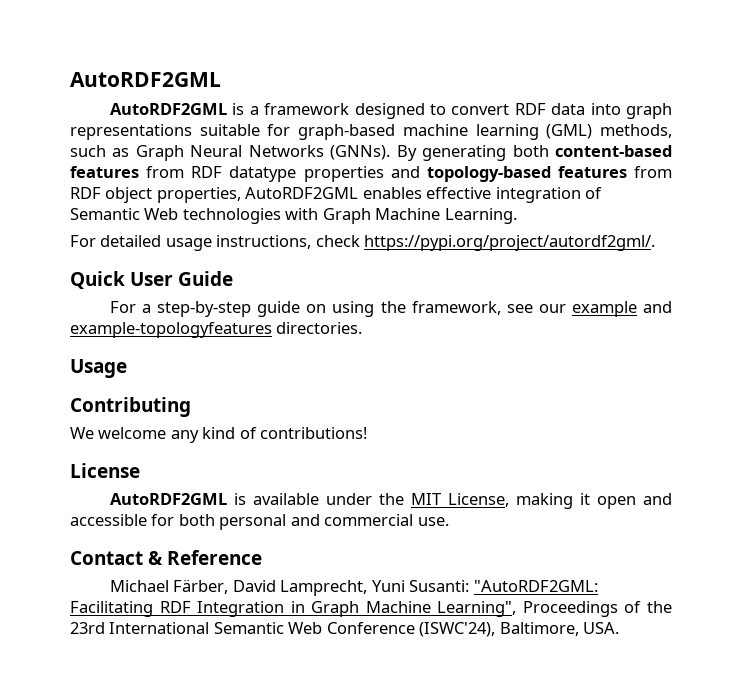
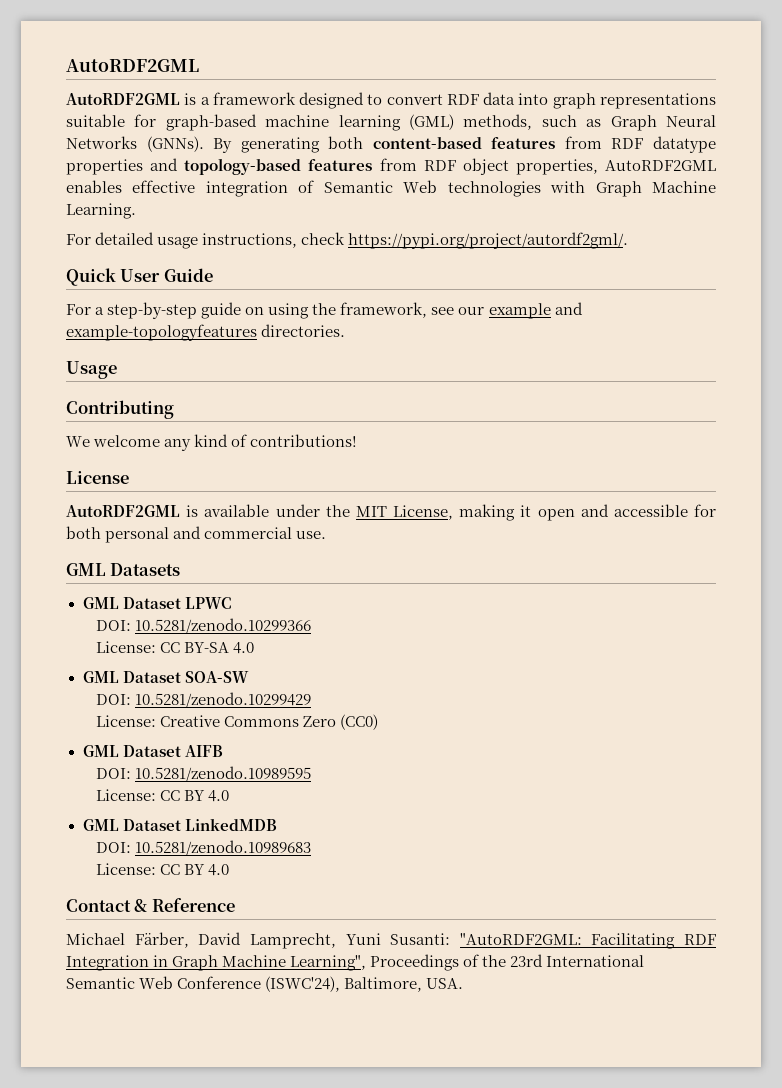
+ GML Datasets
+ GML Dataset LPWC
+ DOI: 10.5281/zenodo.10299366
+ License: CC BY-SA 4.0
+ GML Dataset SOA-SW
+ DOI: 10.5281/zenodo.10299429
+ License: Creative Commons Zero (CC0)
+ GML Dataset AIFB
+ DOI: 10.5281/zenodo.10989595
+ License: CC BY 4.0
+ GML Dataset LinkedMDB
+ DOI: 10.5281/zenodo.10989683
+ License: CC BY 4.0

